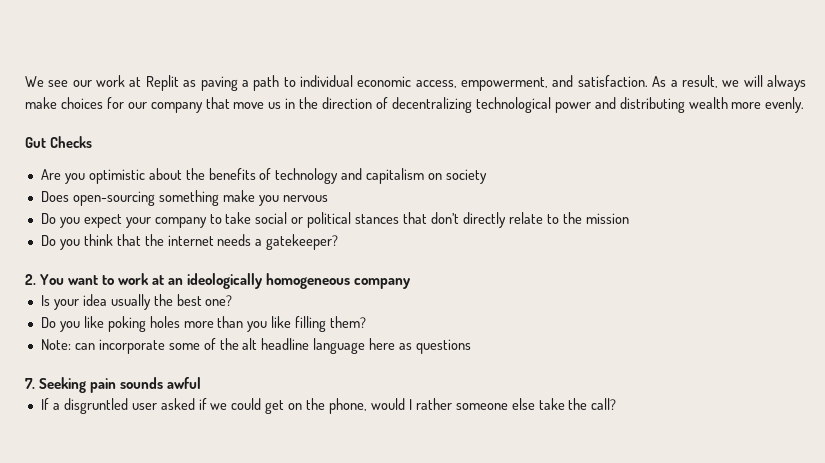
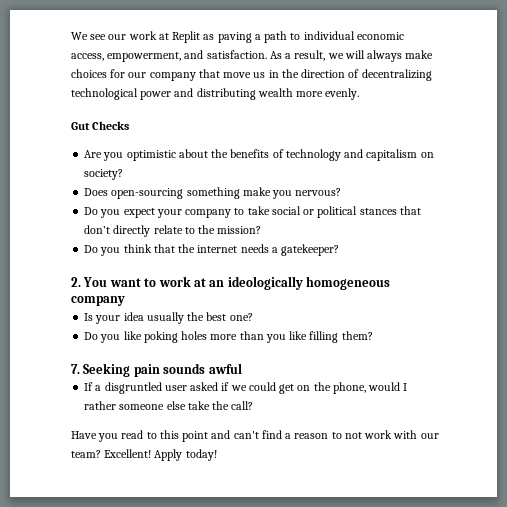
- Are you optimistic about the benefits of technology and capitalism on society
+ Are you optimistic about the benefits of technology and capitalism on society?
- Does open-sourcing something make you nervous
+ Does open-sourcing something make you nervous?
- Do you expect your company to take social or political stances that don’t directly relate to the mission
+ Do you expect your company to take social or political stances that don’t directly relate to the mission?
- Note: can incorporate some of the alt headline language here as questions
+ Have you read to this point and can't find a reason to not work with our team? Excellent! Apply today!

